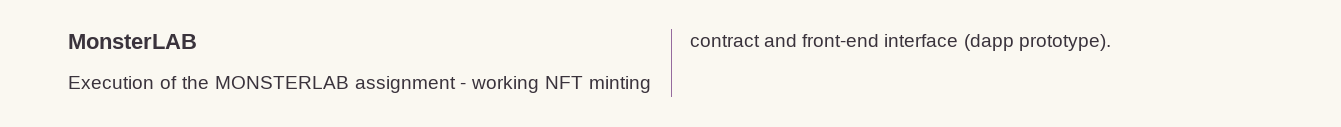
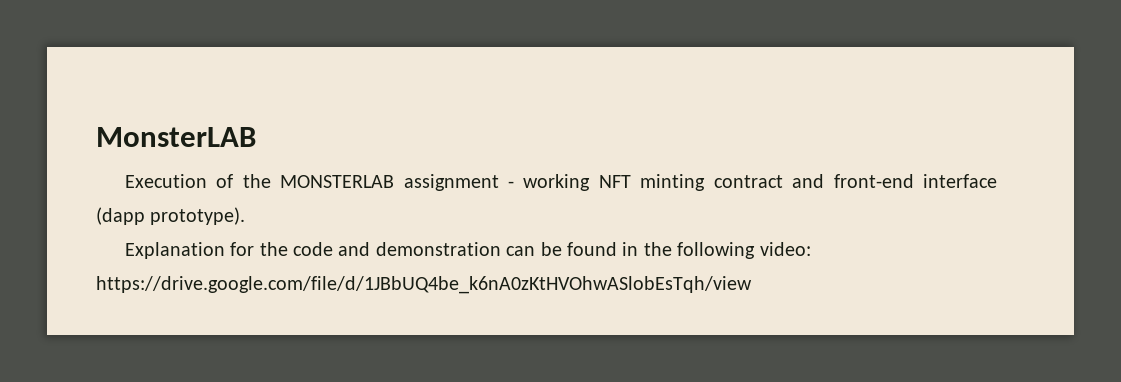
+ Explanation for the code and demonstration can be found in the following video: https://drive.google.com/file/d/1JBbUQ4be_k6nA0zKtHVOhwASlobEsTqh/view

